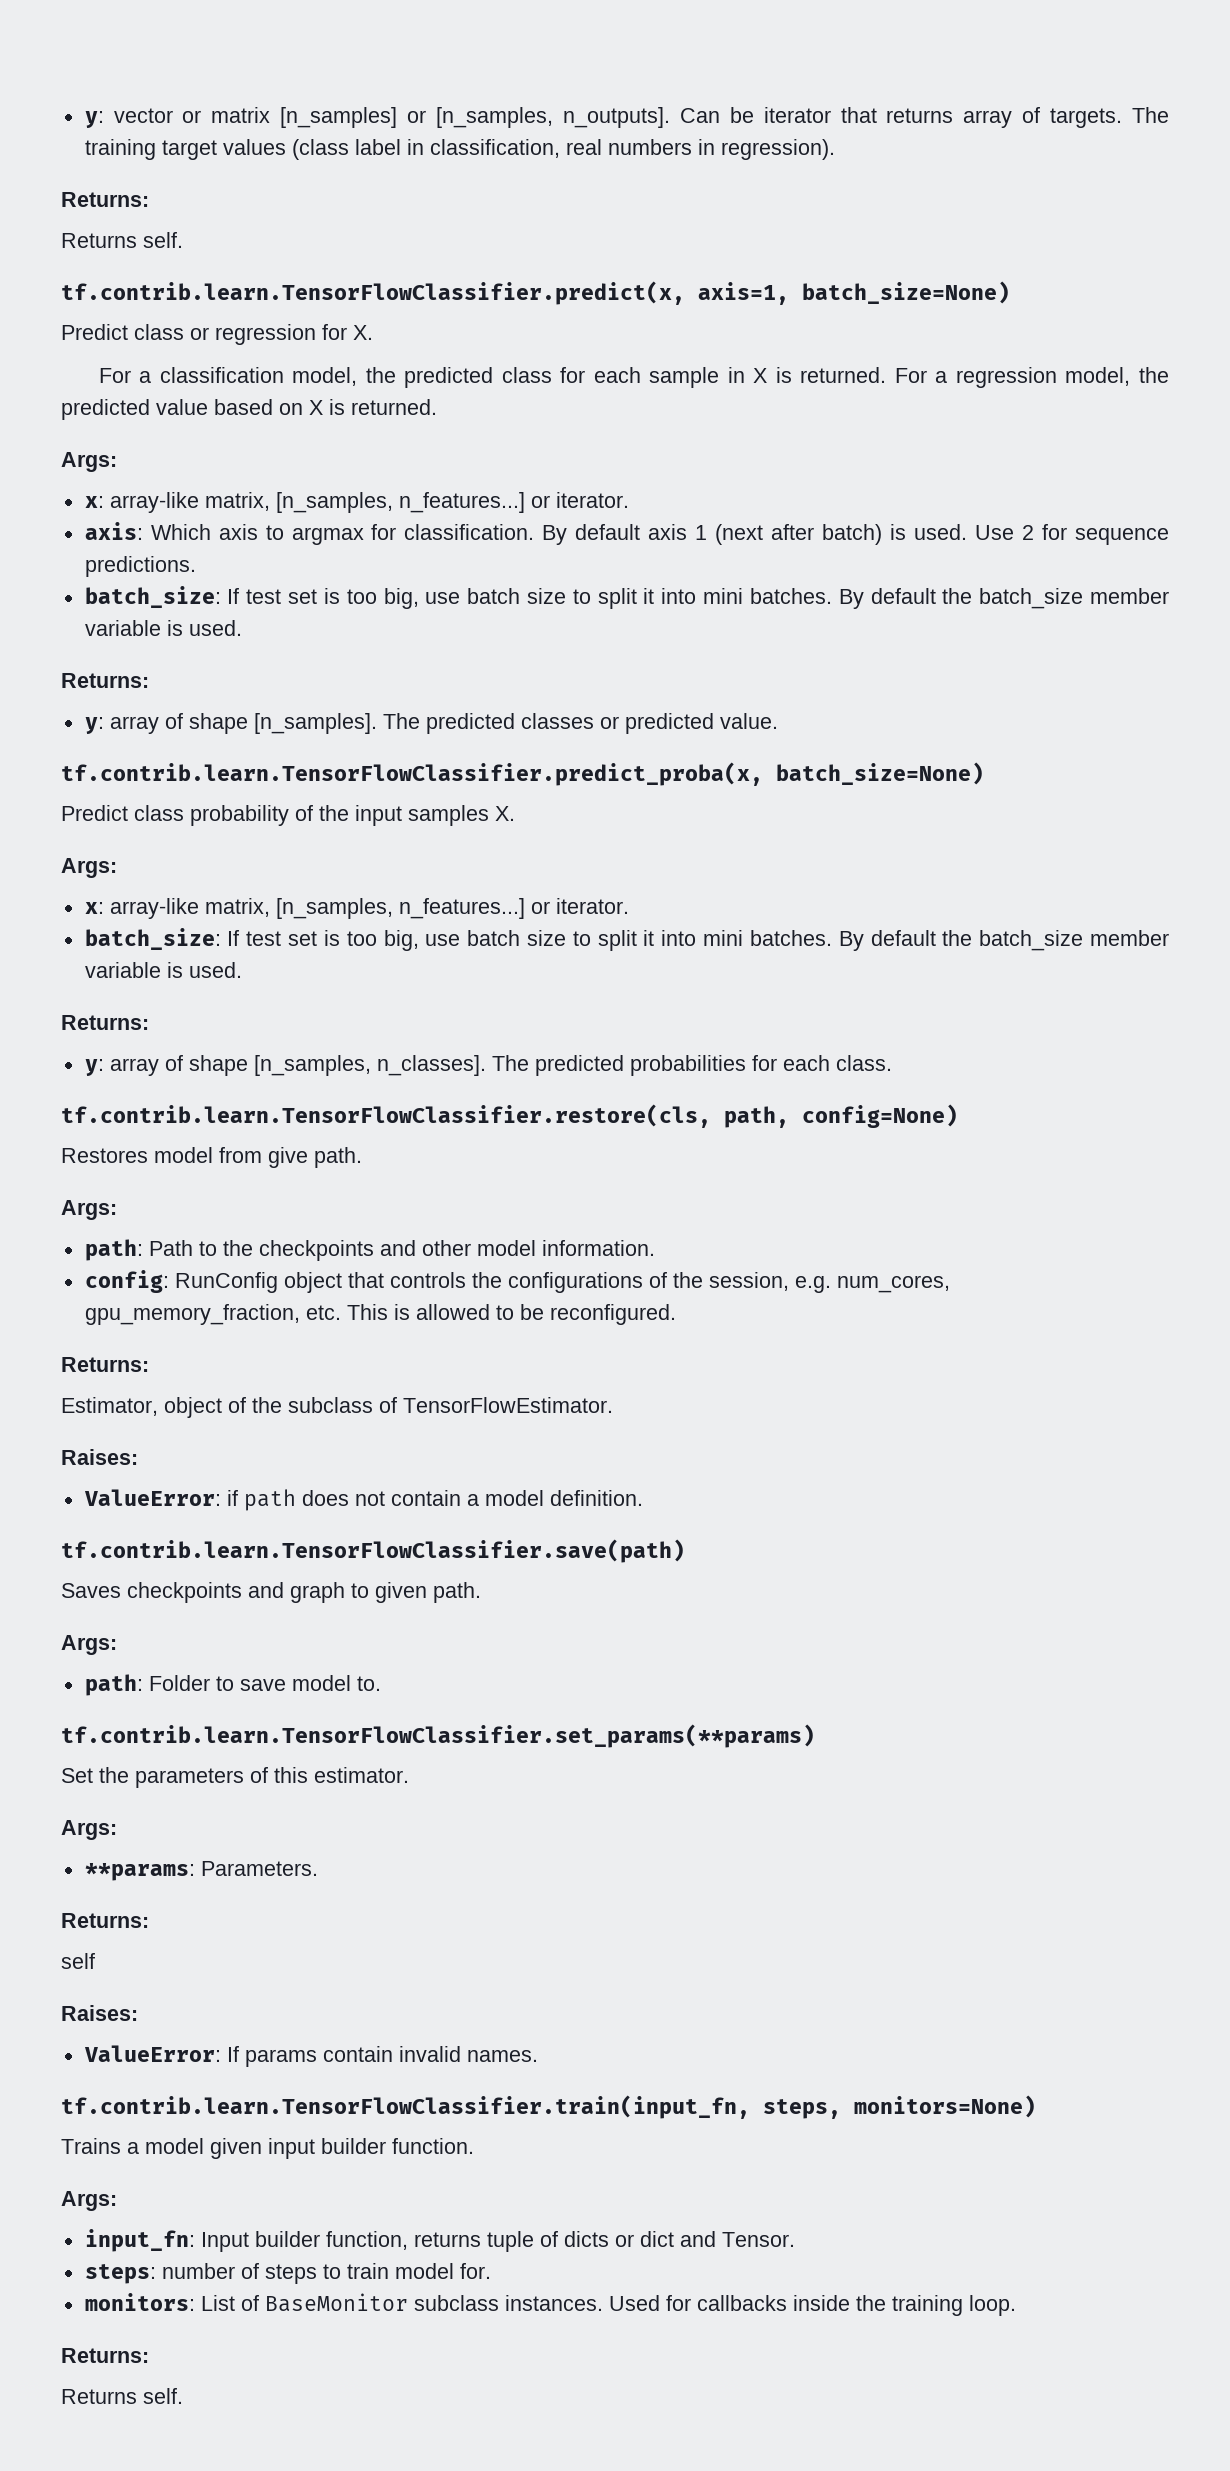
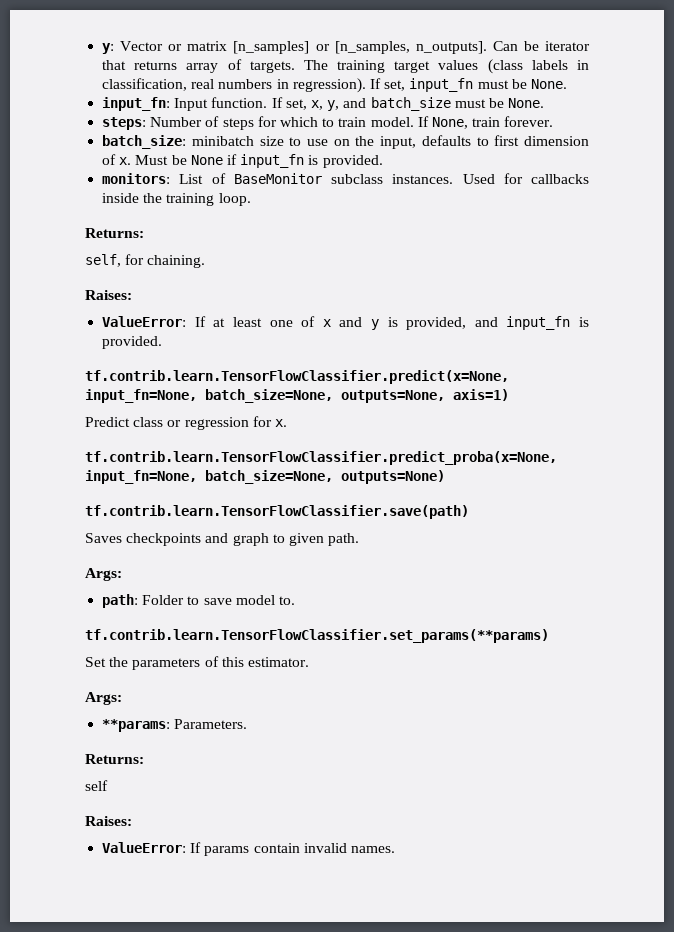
- y: vector or matrix [n_samples] or [n_samples, n_outputs].
+ y: Vector or matrix [n_samples] or [n_samples, n_outputs].
- The training target values (class label in classification, real numbers in regression).
+ The training target values (class labels in classification, real numbers in regression). If set, input_fn must be None.
+ input_fn: Input function. If set, x, y, and batch_size must be None.
+ steps: Number of steps for which to train model. If None, train forever.
+ batch_size: minibatch size to use on the input, defaults to first dimension of x. Must be None if input_fn is provided.
+ monitors: List of BaseMonitor subclass instances. Used for callbacks inside the training loop.
  Returns:
- Returns self.
- tf.contrib.learn.TensorFlowClassifier.predict(x, axis=1, batch_size=None)
+ self, for chaining.
+ Raises:
+ ValueError: If at least one of x and y is provided, and input_fn is provided.
+ tf.contrib.learn.TensorFlowClassifier.predict(x=None, input_fn=None, batch_size=None, outputs=None, axis=1)
- Predict class or regression for X.
- For a classification model, the predicted class for each sample in X is returned. For a regression model, the predicted value based on X is returned.
- Args:
- x: array-like matrix, [n_samples, n_features...] or iterator.
- axis: Which axis to argmax for classification. By default axis 1 (next after batch) is used. Use 2 for sequence predictions.
- batch_size: If test set is too big, use batch size to split it into mini batches. By default the batch_size member variable is used.
- Returns:
- y: array of shape [n_samples]. The predicted classes or predicted value.
- tf.contrib.learn.TensorFlowClassifier.predict_proba(x, batch_size=None)
- Predict class probability of the input samples X.
- Args:
- x: array-like matrix, [n_samples, n_features...] or iterator.
- batch_size: If test set is too big, use batch size to split it into mini batches. By default the batch_size member variable is used.
- Returns:
- y: array of shape [n_samples, n_classes]. The predicted probabilities for each class.
- tf.contrib.learn.TensorFlowClassifier.restore(cls, path, config=None)
- Restores model from give path.
- Args:
- path: Path to the checkpoints and other model information.
- config: RunConfig object that controls the configurations of the session, e.g. num_cores, gpu_memory_fraction, etc. This is allowed to be reconfigured.
- Returns:
- Estimator, object of the subclass of TensorFlowEstimator.
- Raises:
- ValueError: if path does not contain a model definition.
+ Predict class or regression for x.
+ tf.contrib.learn.TensorFlowClassifier.predict_proba(x=None, input_fn=None, batch_size=None, outputs=None)
- tf.contrib.learn.TensorFlowClassifier.train(input_fn, steps, monitors=None)
- Trains a model given input builder function.
- Args:
- input_fn: Input builder function, returns tuple of dicts or dict and Tensor.
- steps: number of steps to train model for.
- monitors: List of BaseMonitor subclass instances. Used for callbacks inside the training loop.
- Returns:
- Returns self.

